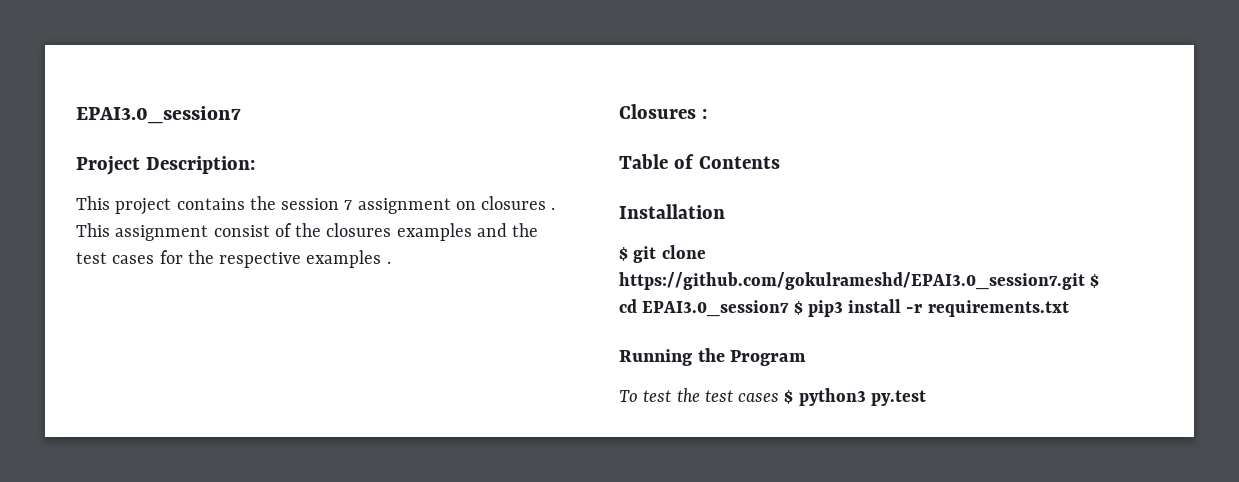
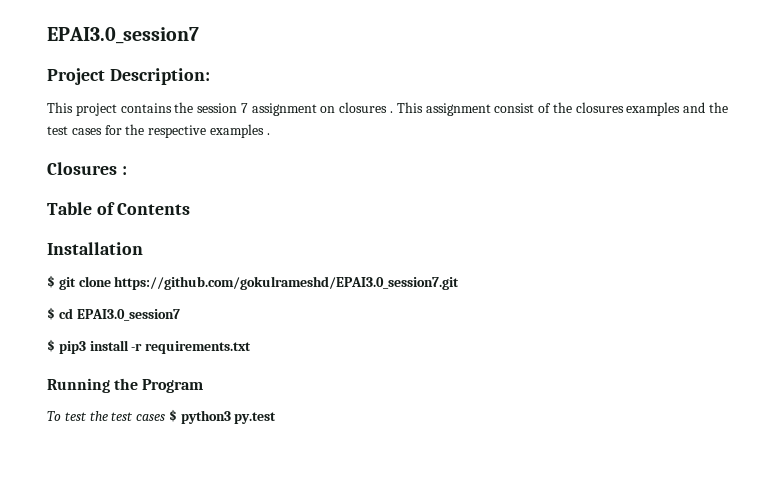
- $ git clone https://github.com/gokulrameshd/EPAI3.0_session7.git $ cd EPAI3.0_session7 $ pip3 install -r requirements.txt
+ $ git clone https://github.com/gokulrameshd/EPAI3.0_session7.git
+ $ cd EPAI3.0_session7
+ $ pip3 install -r requirements.txt

